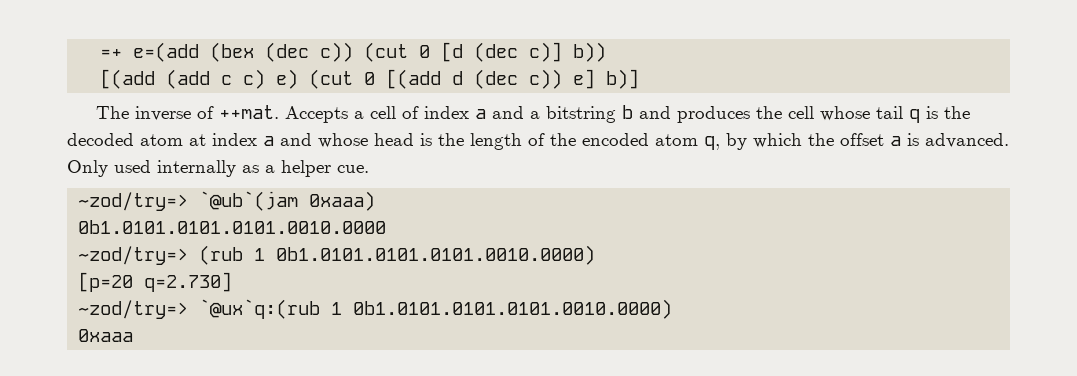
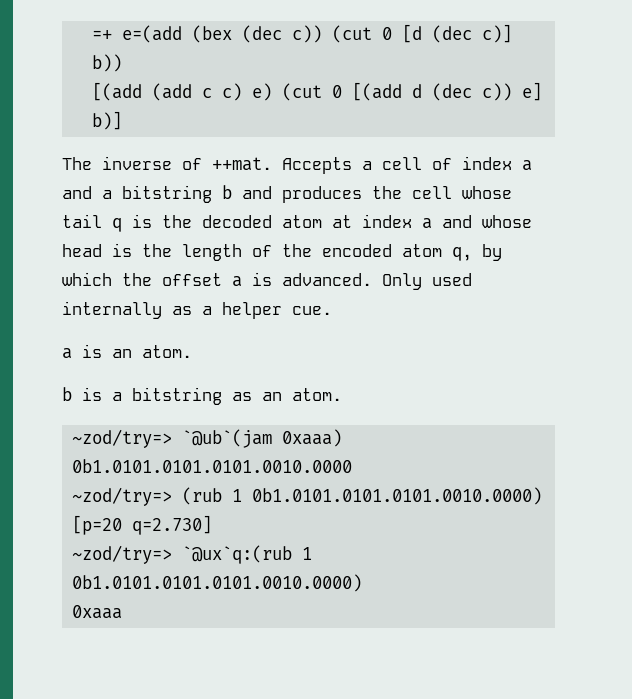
+ a is an atom.
+ b is a bitstring as an atom.

